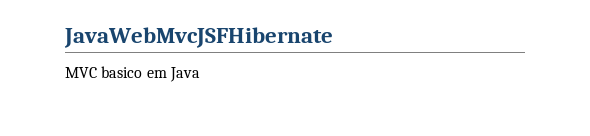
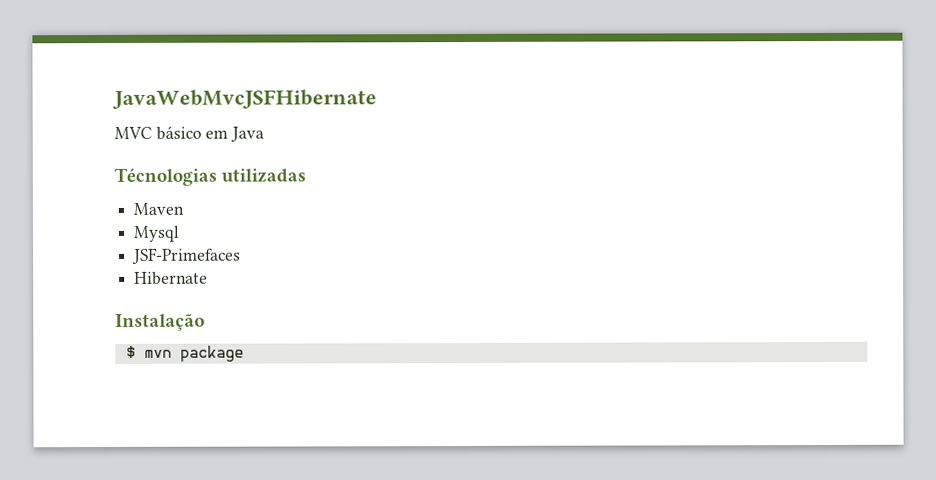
- MVC basico em Java
+ MVC básico em Java
+ Técnologias utilizadas
+ Maven
+ Mysql
+ JSF-Primefaces
+ Hibernate
+ Instalação
+ $ mvn package

